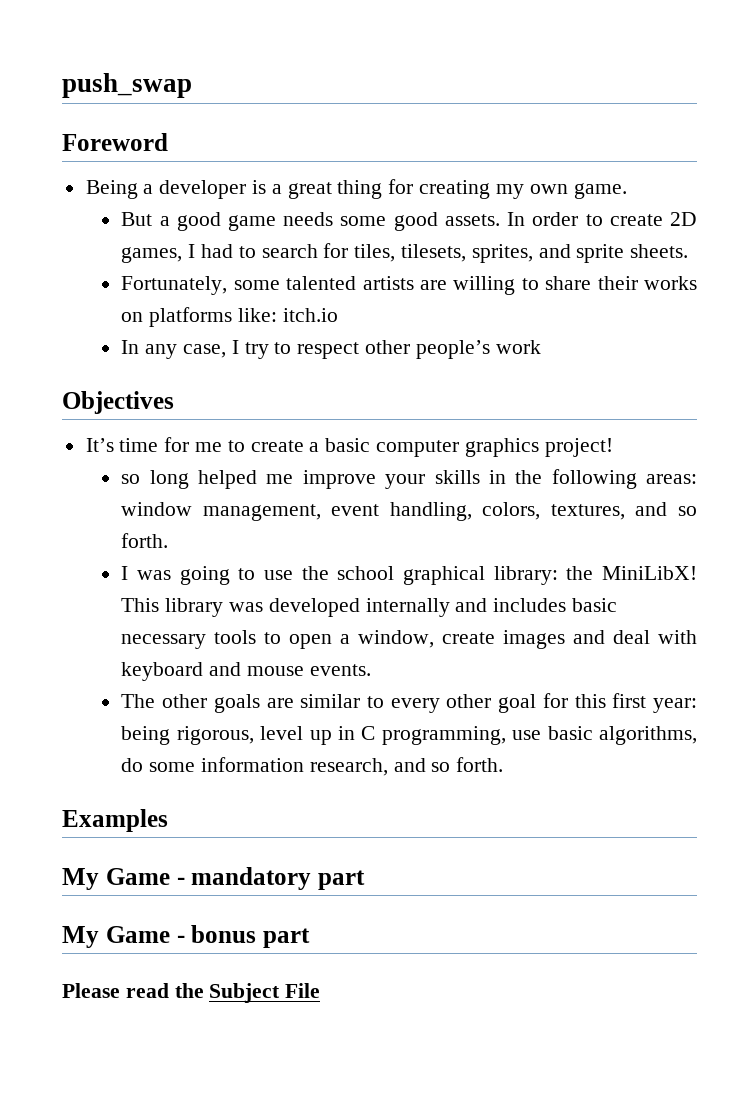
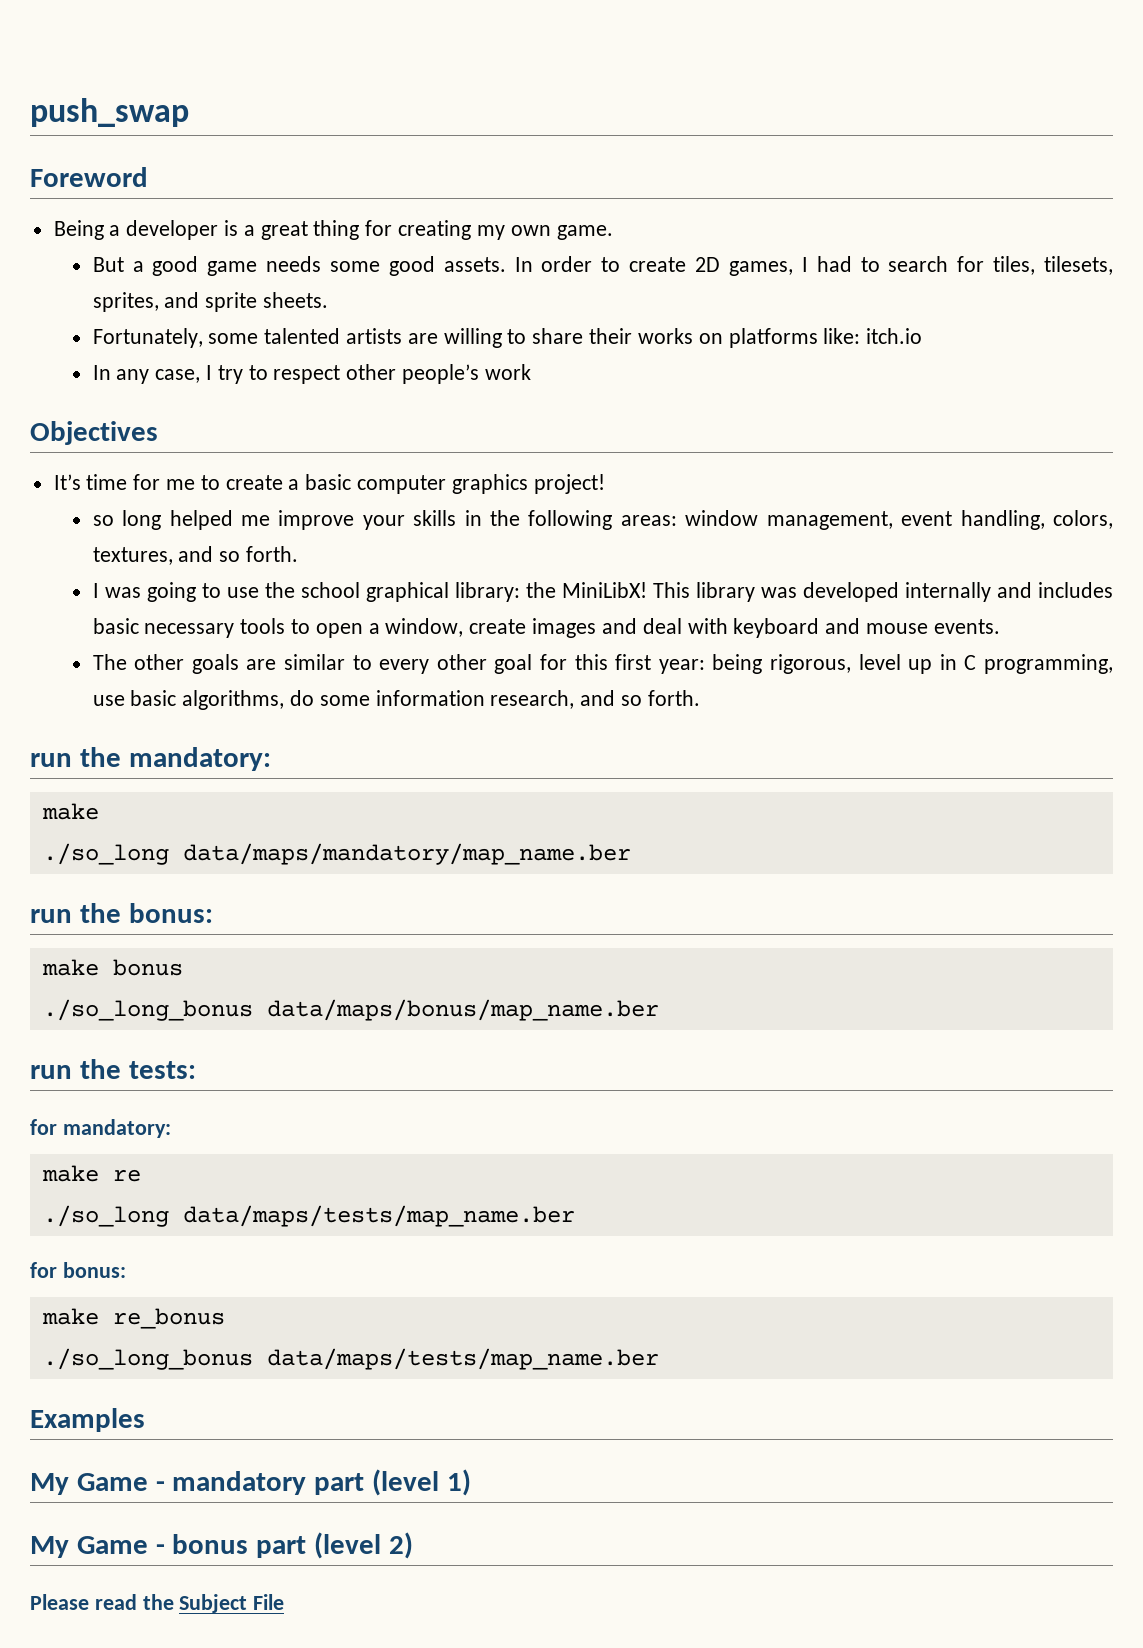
+ run the mandatory:
+ make
+ ./so_long data/maps/mandatory/map_name.ber
+ run the bonus:
+ make bonus
+ ./so_long_bonus data/maps/bonus/map_name.ber
+ run the tests:
+ for mandatory:
+ make re
+ ./so_long data/maps/tests/map_name.ber
+ for bonus:
+ make re_bonus
+ ./so_long_bonus data/maps/tests/map_name.ber
- My Game - mandatory part
+ My Game - mandatory part (level 1)
- My Game - bonus part
+ My Game - bonus part (level 2)

